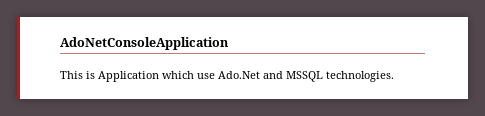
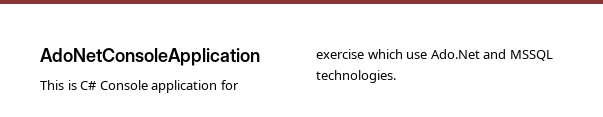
- This is Application which use Ado.Net and MSSQL technologies.
+ This is C# Console application for exercise which use Ado.Net and MSSQL technologies.

